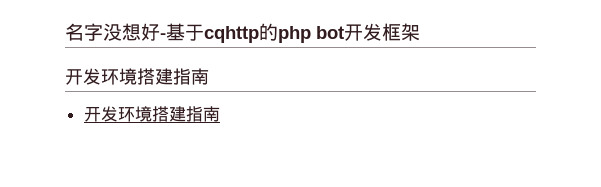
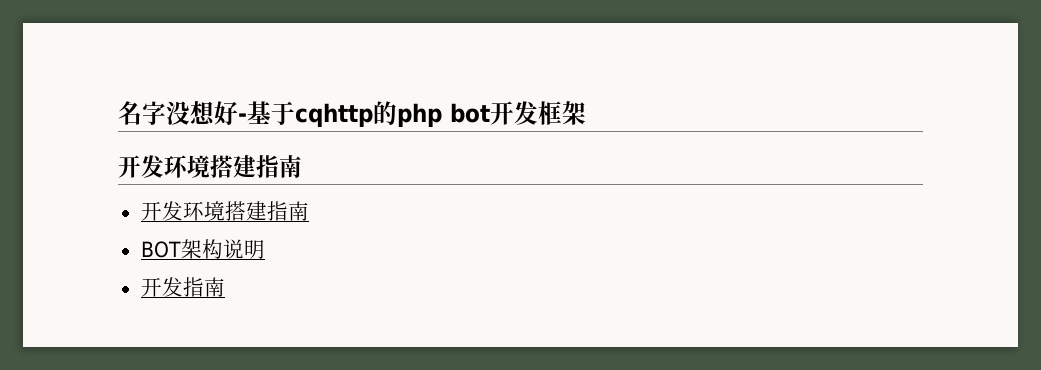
+ BOT架构说明
+ 开发指南

